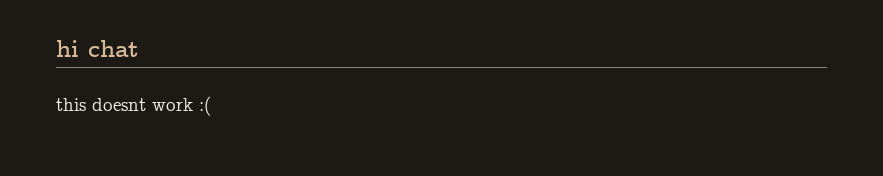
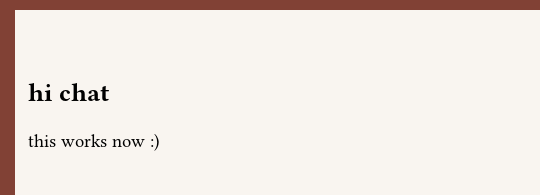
- this doesnt work :(
+ this works now :)

